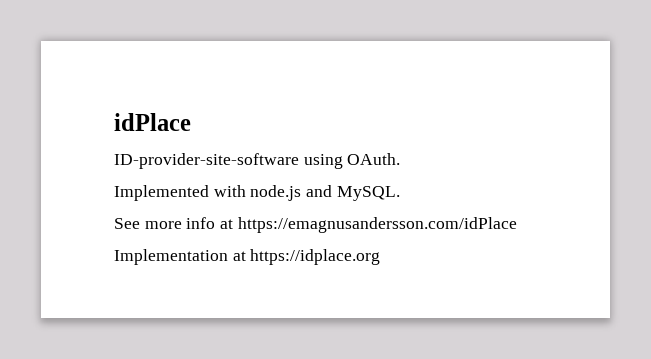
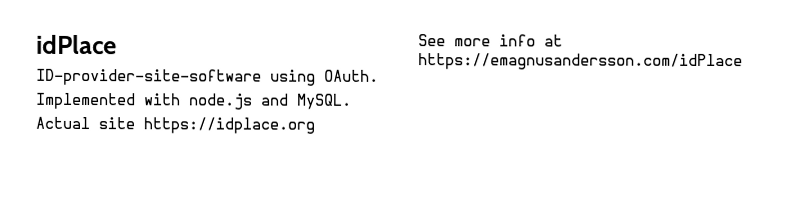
+ Actual site https://idplace.org
- Implementation at https://idplace.org

